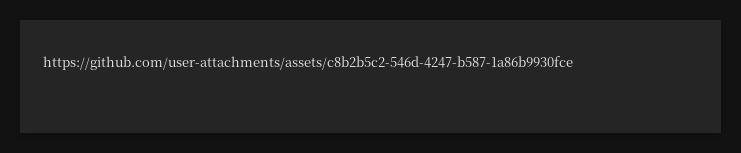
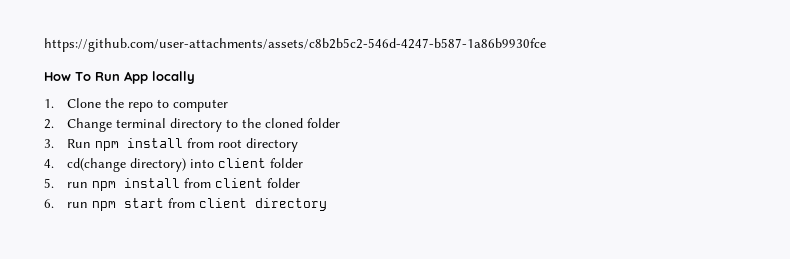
+ How To Run App locally
+ 1. Clone the repo to computer
+ 2. Change terminal directory to the cloned folder
+ 3. Run npm install from root directory
+ 4. cd(change directory) into client folder
+ 5. run npm install from client folder
+ 6. run npm start from client directory

